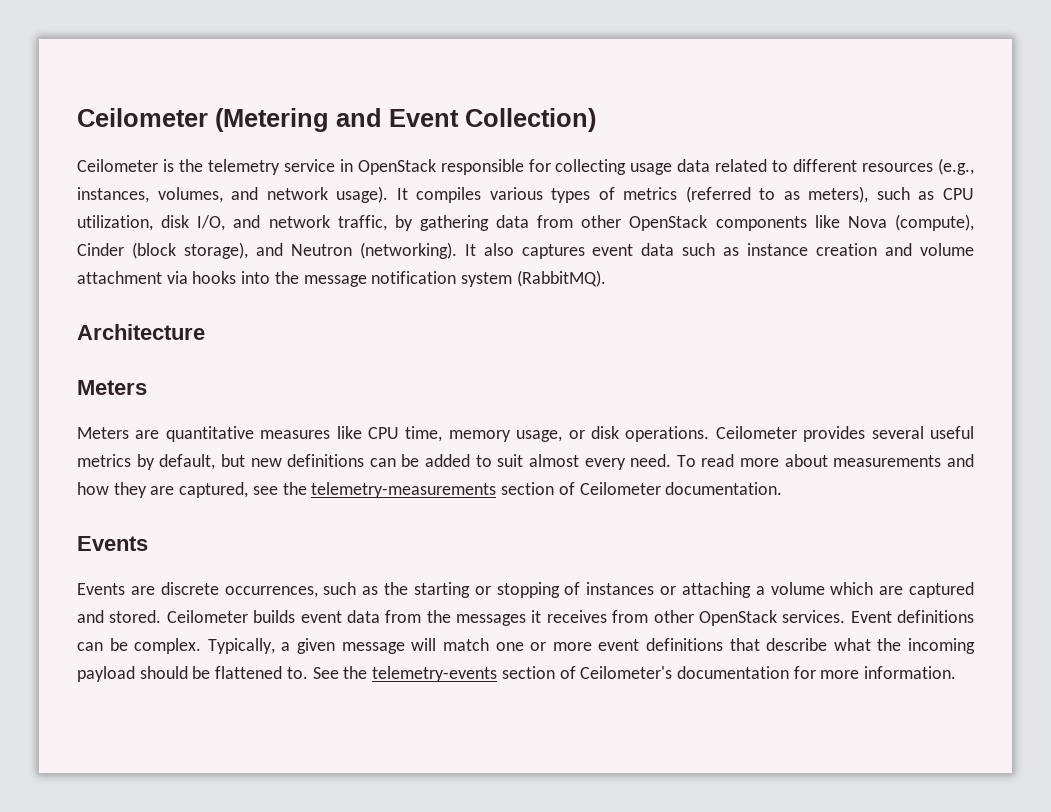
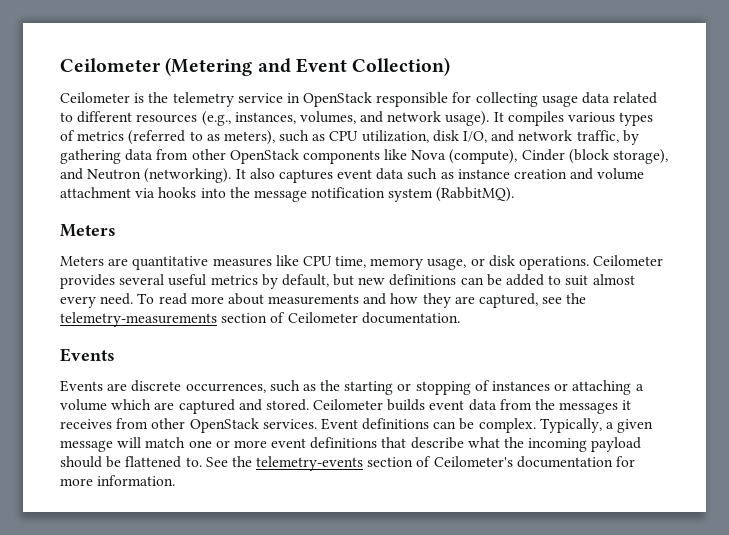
- Architecture

